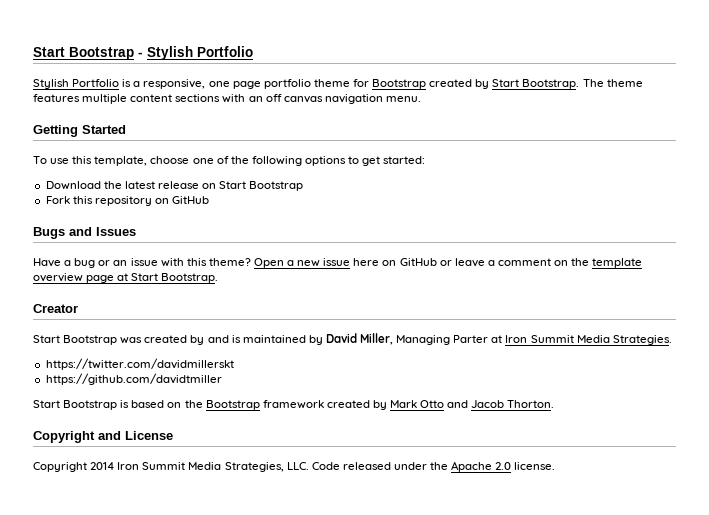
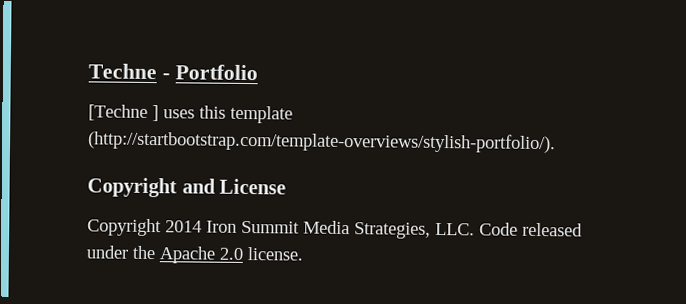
- Start Bootstrap - Stylish Portfolio
- Stylish Portfolio is a responsive, one page portfolio theme for Bootstrap created by Start Bootstrap. The theme features multiple content sections with an off canvas navigation menu.
- Getting Started
- To use this template, choose one of the following options to get started:
- Download the latest release on Start Bootstrap
- Fork this repository on GitHub
- Bugs and Issues
- Have a bug or an issue with this theme? Open a new issue here on GitHub or leave a comment on the template overview page at Start Bootstrap.
- Creator
- Start Bootstrap was created by and is maintained by David Miller, Managing Parter at Iron Summit Media Strategies.
- https://twitter.com/davidmillerskt
- https://github.com/davidtmiller
- Start Bootstrap is based on the Bootstrap framework created by Mark Otto and Jacob Thorton.
+ Techne - Portfolio
+ [Techne ] uses this template (http://startbootstrap.com/template-overviews/stylish-portfolio/).

